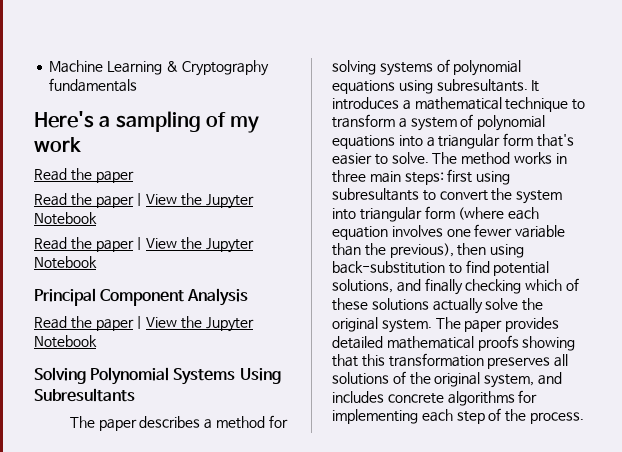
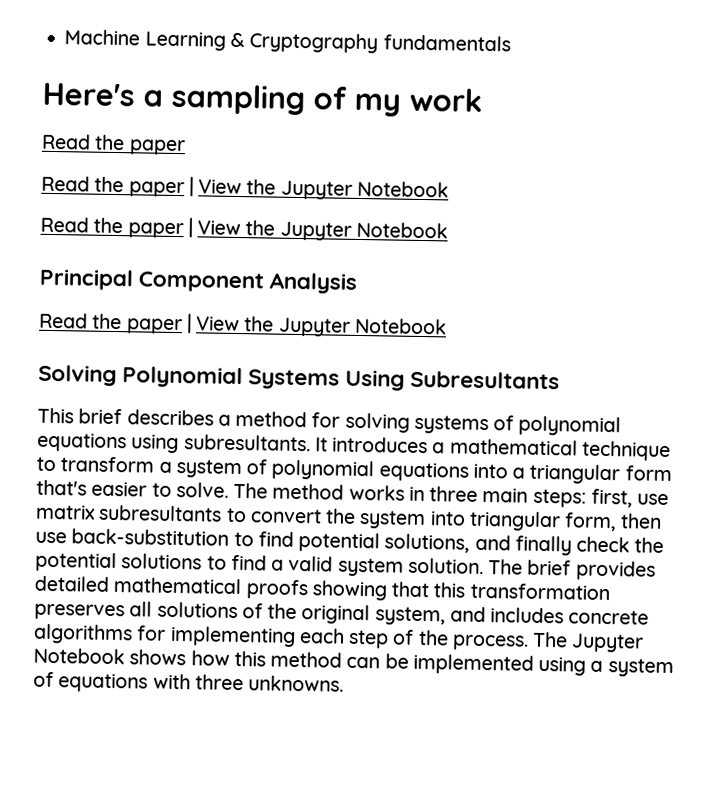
- The paper describes a method for solving systems of polynomial equations using subresultants.
+ This brief describes a method for solving systems of polynomial equations using subresultants.
- The method works in three main steps: first using subresultants to convert the system into triangular form (where each equation involves one fewer variable than the previous), then using back-substitution to find potential solutions, and finally checking which of these solutions actually solve the original system. The paper provides detailed mathematical proofs showing that this transformation preserves all solutions of the original system, and includes concrete algorithms for implementing each step of the process.
+ The method works in three main steps: first, use matrix subresultants to convert the system into triangular form, then use back-substitution to find potential solutions, and finally check the potential solutions to find a valid system solution. The brief provides detailed mathematical proofs showing that this transformation preserves all solutions of the original system, and includes concrete algorithms for implementing each step of the process.
+ The Jupyter Notebook shows how this method can be implemented using a system of equations with three unknowns.

